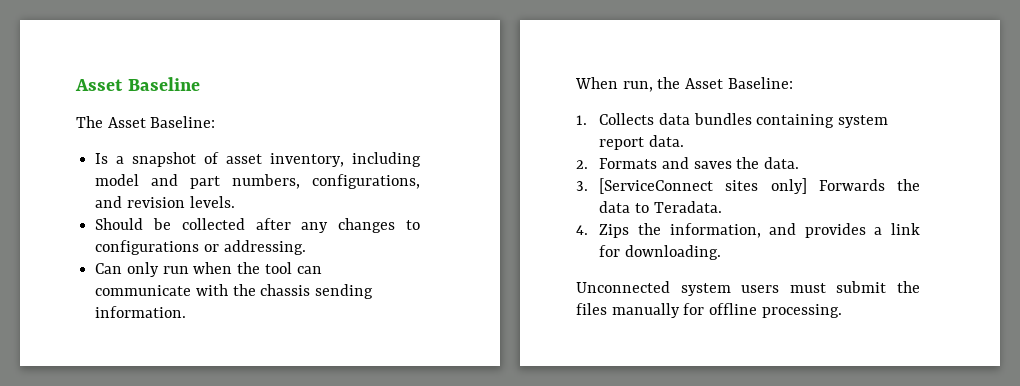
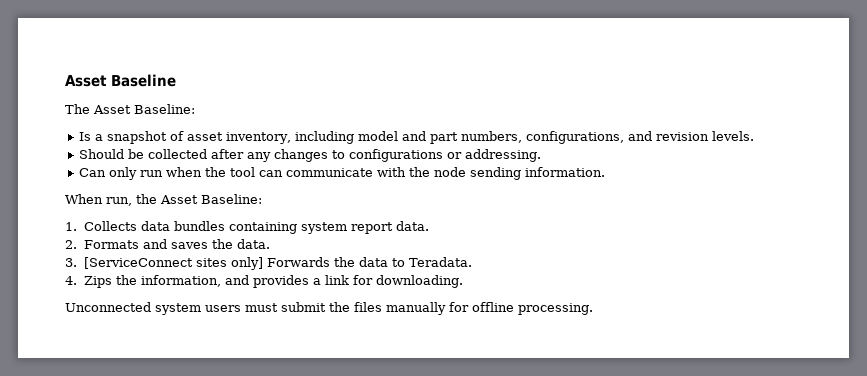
- Can only run when the tool can communicate with the chassis sending information.
+ Can only run when the tool can communicate with the node sending information.

